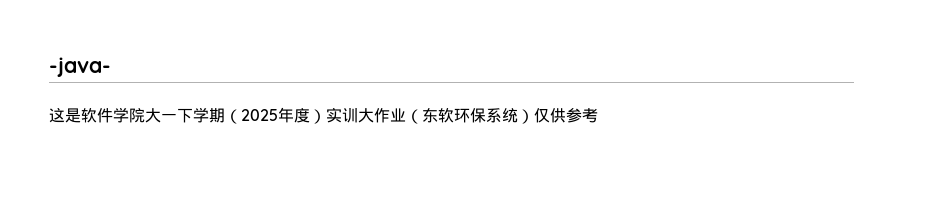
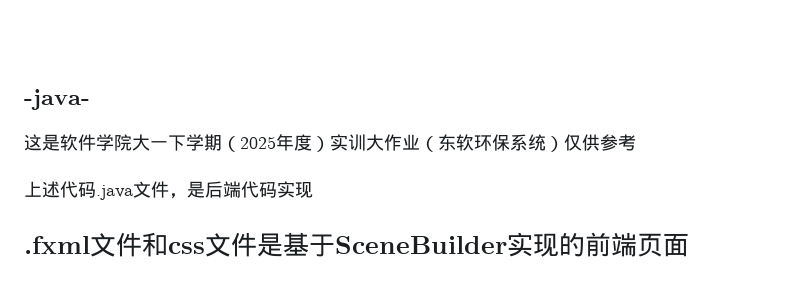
+ 上述代码.java文件，是后端代码实现
+ .fxml文件和css文件是基于SceneBuilder实现的前端页面

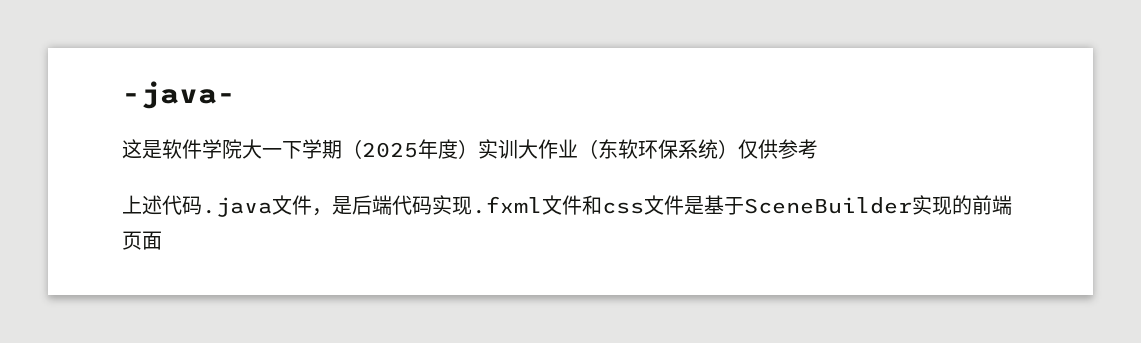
- 上述代码.java文件，是后端代码实现
- .fxml文件和css文件是基于SceneBuilder实现的前端页面
+ 上述代码.java文件，是后端代码实现.fxml文件和css文件是基于SceneBuilder实现的前端页面

